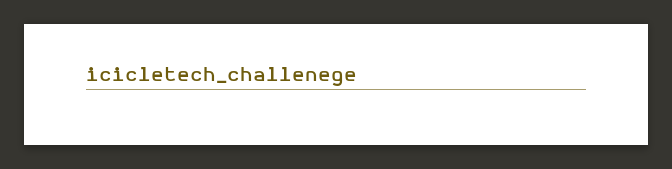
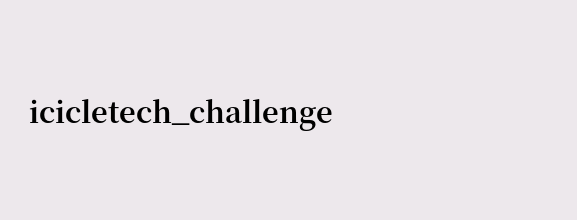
- icicletech_challenege
+ icicletech_challenge

